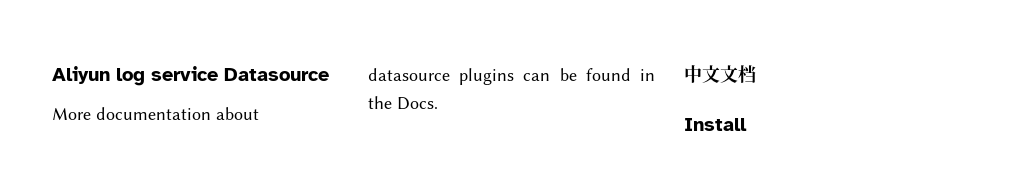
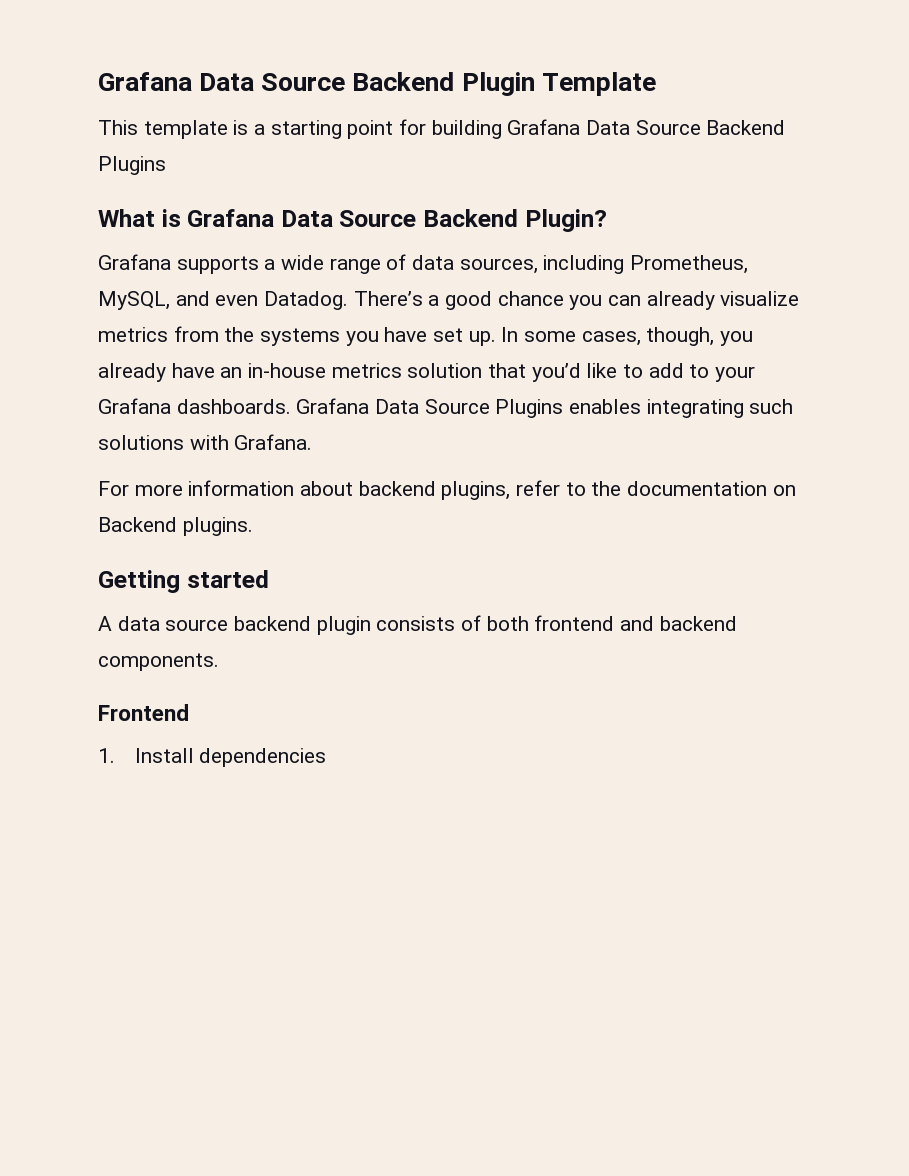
- Aliyun log service Datasource
- More documentation about datasource plugins can be found in the Docs.
- 中文文档
- Install
+ Grafana Data Source Backend Plugin Template
+ This template is a starting point for building Grafana Data Source Backend Plugins
+ What is Grafana Data Source Backend Plugin?
+ Grafana supports a wide range of data sources, including Prometheus, MySQL, and even Datadog. There’s a good chance you can already visualize metrics from the systems you have set up. In some cases, though, you already have an in-house metrics solution that you’d like to add to your Grafana dashboards. Grafana Data Source Plugins enables integrating such solutions with Grafana.
+ For more information about backend plugins, refer to the documentation on Backend plugins.
+ Getting started
+ A data source backend plugin consists of both frontend and backend components.
+ Frontend
+ 1. Install dependencies

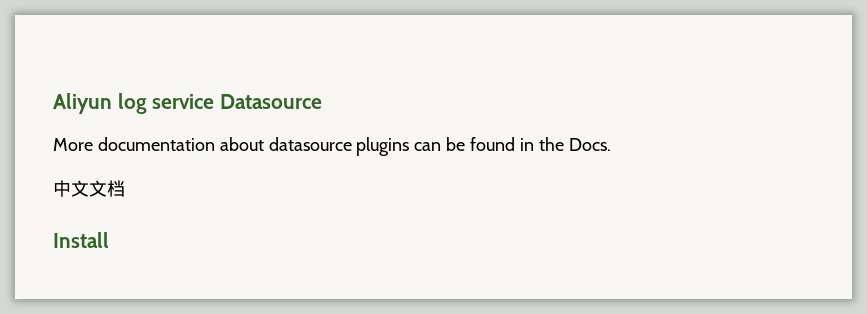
- Grafana Data Source Backend Plugin Template
- This template is a starting point for building Grafana Data Source Backend Plugins
- What is Grafana Data Source Backend Plugin?
- Grafana supports a wide range of data sources, including Prometheus, MySQL, and even Datadog. There’s a good chance you can already visualize metrics from the systems you have set up. In some cases, though, you already have an in-house metrics solution that you’d like to add to your Grafana dashboards. Grafana Data Source Plugins enables integrating such solutions with Grafana.
- For more information about backend plugins, refer to the documentation on Backend plugins.
- Getting started
- A data source backend plugin consists of both frontend and backend components.
- Frontend
- 1. Install dependencies
+ Aliyun log service Datasource
+ More documentation about datasource plugins can be found in the Docs.
+ 中文文档
+ Install

